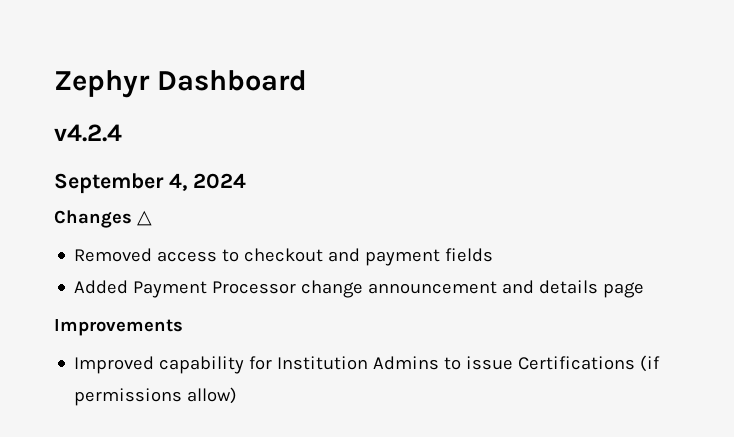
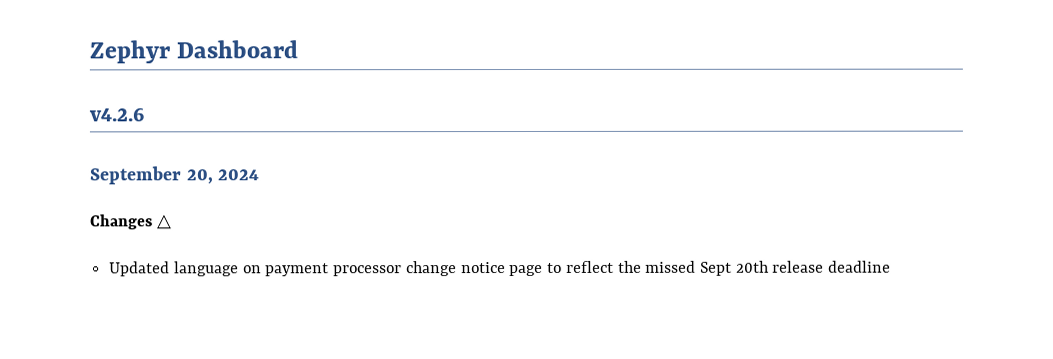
- v4.2.4
+ v4.2.6
- September 4, 2024
+ September 20, 2024
- Removed access to checkout and payment fields
- Added Payment Processor change announcement and details page
- Improvements
- Improved capability for Institution Admins to issue Certifications (if permissions allow)
+ Updated language on payment processor change notice page to reflect the missed Sept 20th release deadline

